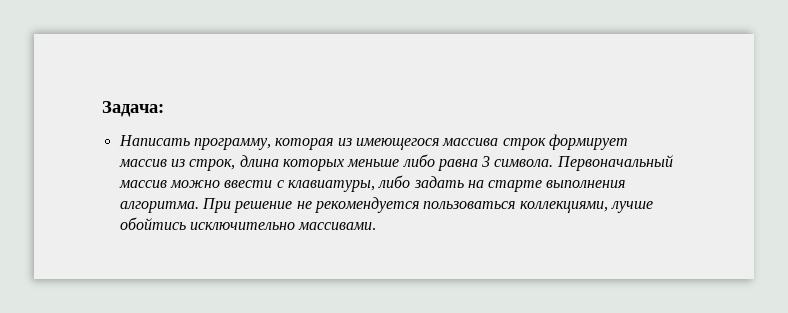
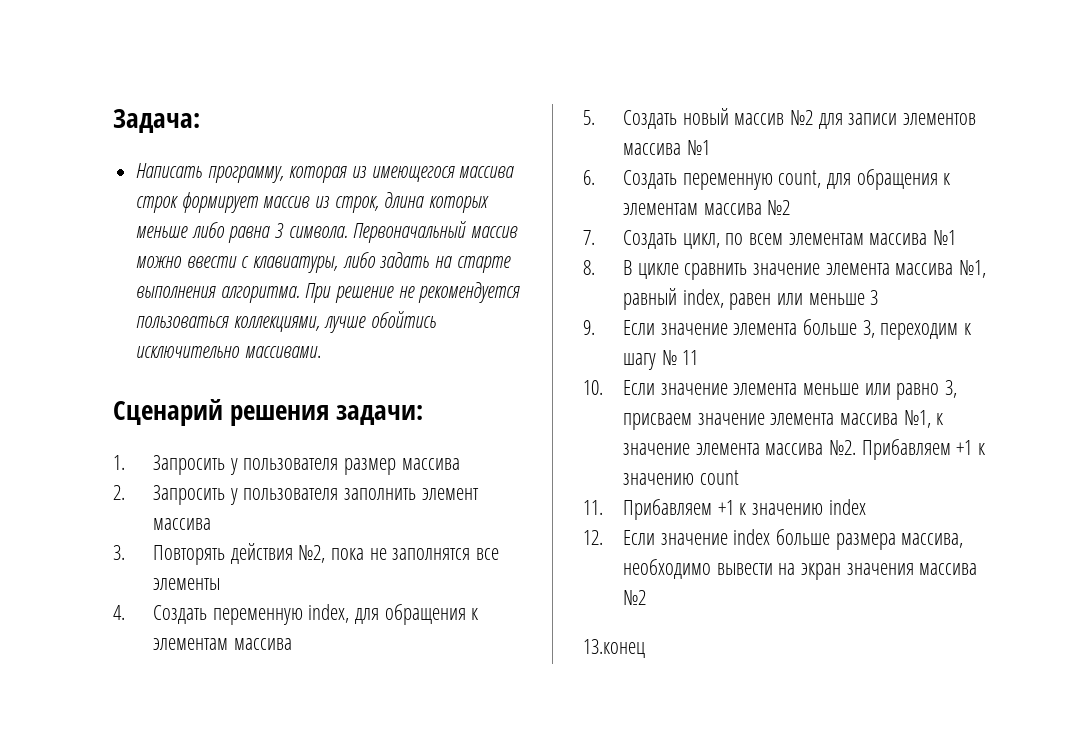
+ Сценарий решения задачи:
+ 1. Запросить у пользователя размер массива
+ 2. Запросить у пользователя заполнить элемент массива
+ 3. Повторять действия №2, пока не заполнятся все элементы
+ 4. Создать переменную index, для обращения к элементам массива
+ 5. Создать новый массив №2 для записи элементов массива №1
+ 6. Создать переменную count, для обращения к элементам массива №2
+ 7. Создать цикл, по всем элементам массива №1
+ 8. В цикле сравнить значение элемента массива №1, равный index, равен или меньше 3
+ 9. Если значение элемента больше 3, переходим к шагу № 11
+ 10. Если значение элемента меньше или равно 3, присваем значение элемента массива №1, к значение элемента массива №2. Прибавляем +1 к значению count
+ 11. Прибавляем +1 к значению index
+ 12. Если значение index больше размера массива, необходимо вывести на экран значения массива №2
+ 13.конец

